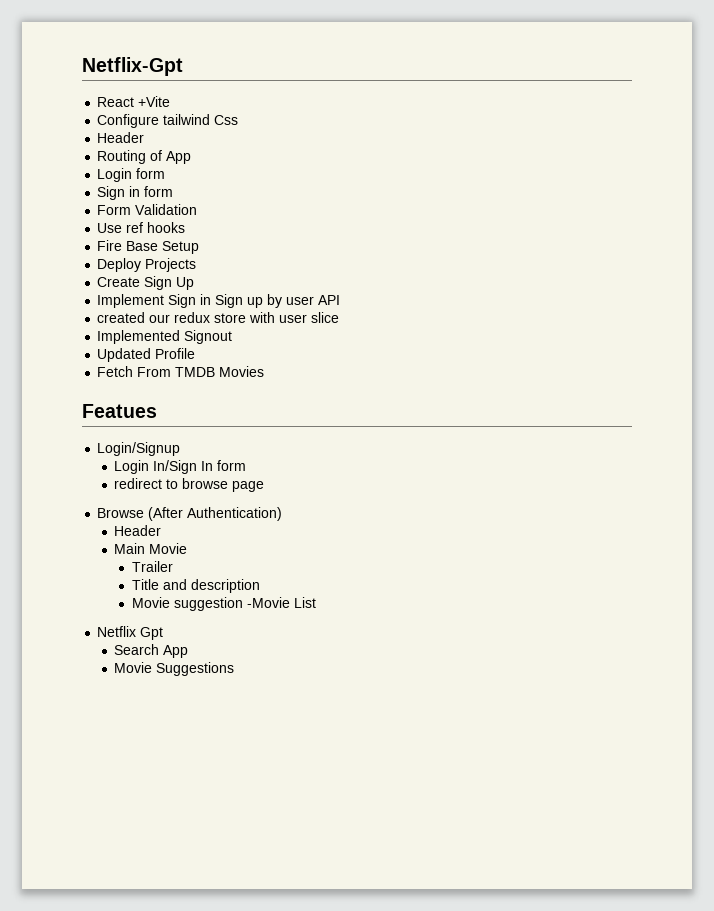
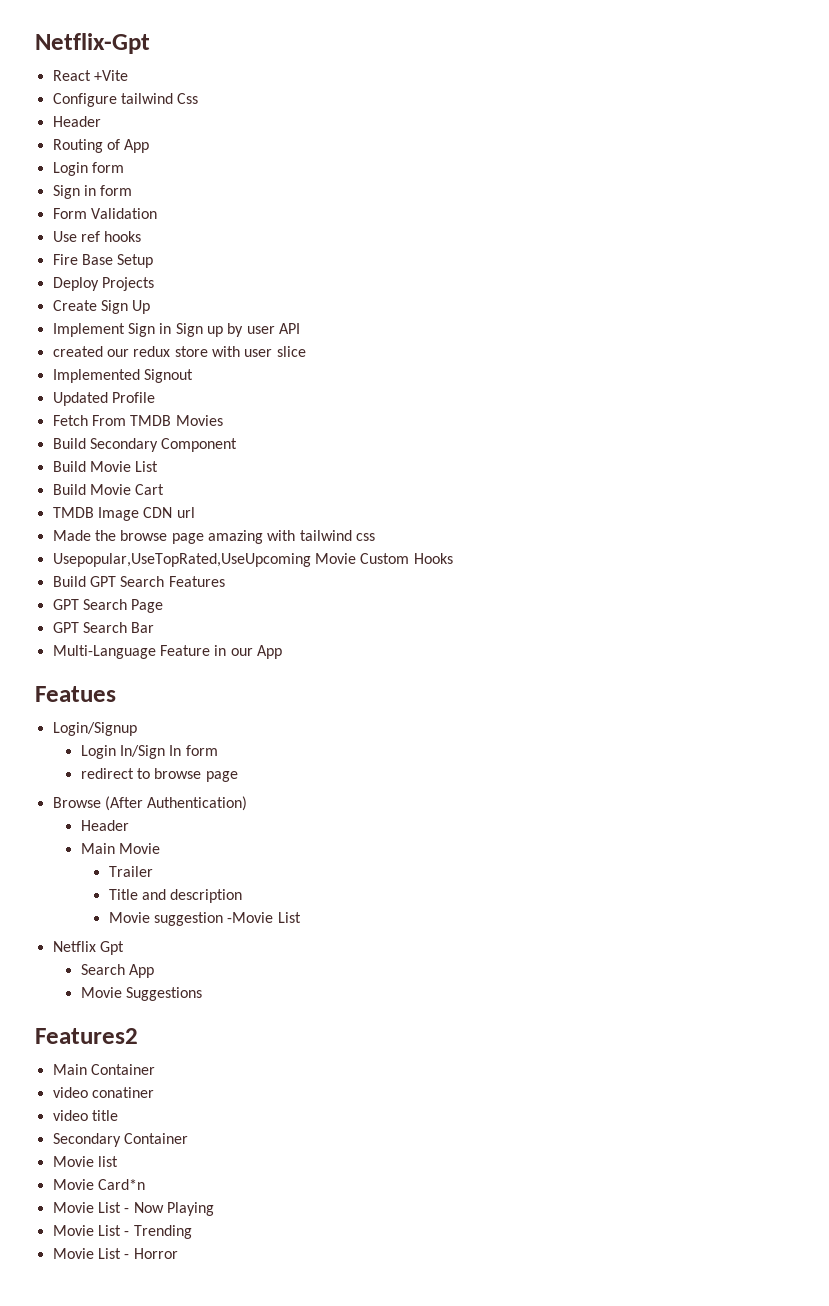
+ Build Secondary Component
+ Build Movie List
+ Build Movie Cart
+ TMDB Image CDN url
+ Made the browse page amazing with tailwind css
+ Usepopular,UseTopRated,UseUpcoming Movie Custom Hooks
+ Build GPT Search Features
+ GPT Search Page
+ GPT Search Bar
+ Multi-Language Feature in our App
+ Features2
+ Main Container
+ video conatiner
+ video title
+ Secondary Container
+ Movie list
+ Movie Card*n
+ Movie List - Now Playing
+ Movie List - Trending
+ Movie List - Horror

